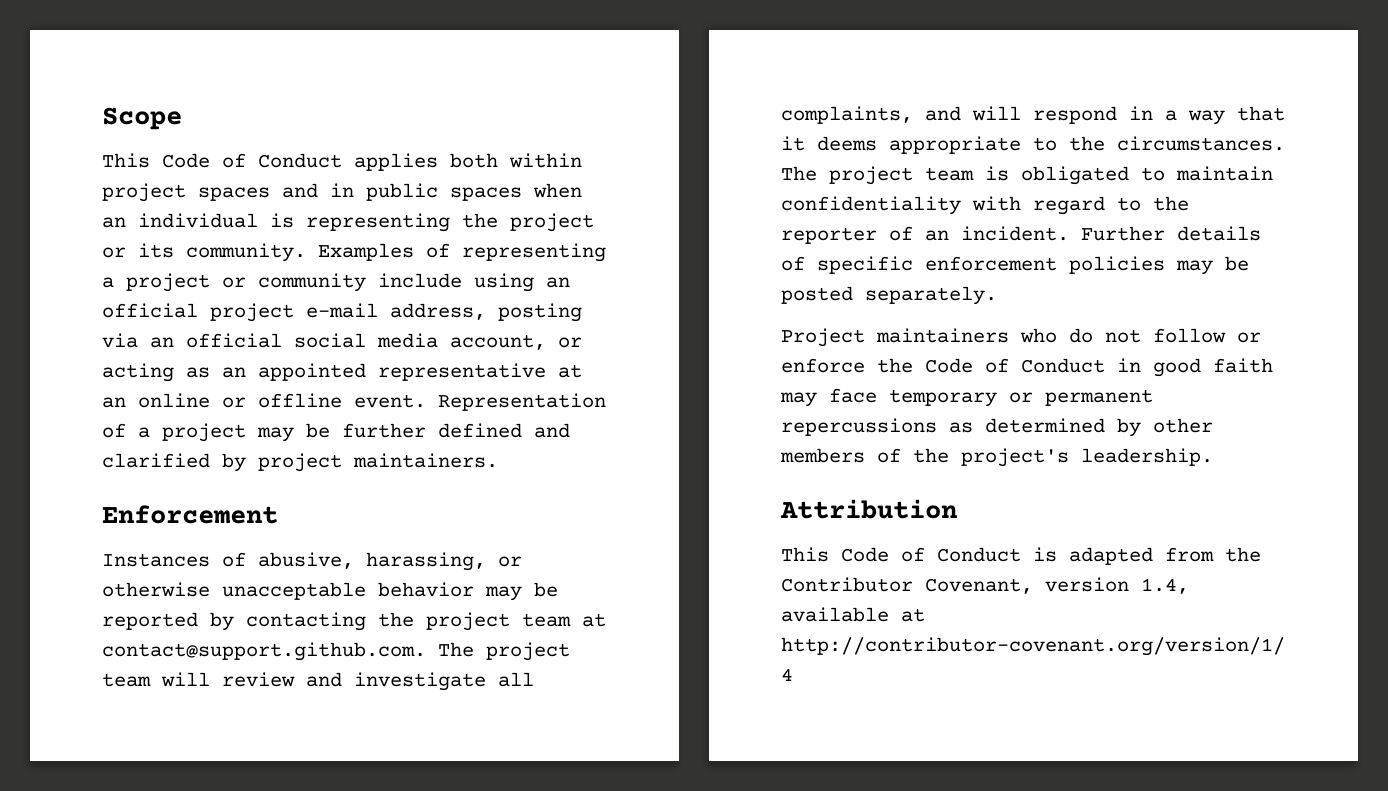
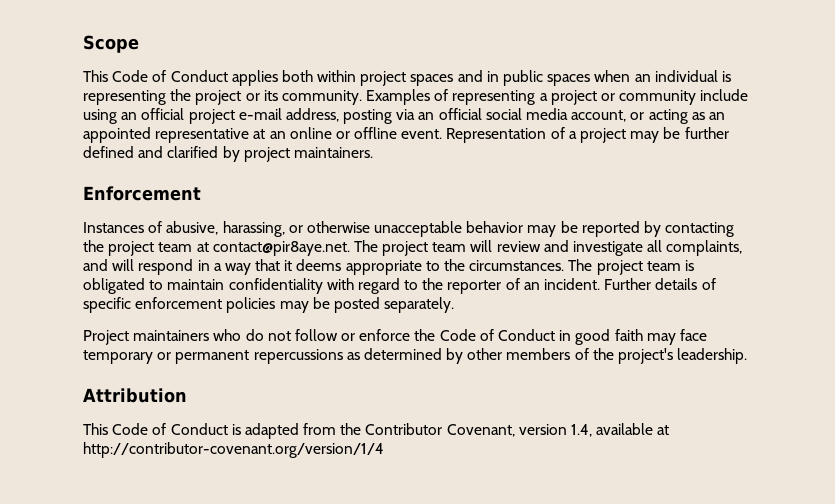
- Instances of abusive, harassing, or otherwise unacceptable behavior may be reported by contacting the project team at contact@support.github.com. The project team will review and investigate all complaints, and will respond in a way that it deems appropriate to the circumstances.
+ Instances of abusive, harassing, or otherwise unacceptable behavior may be reported by contacting the project team at contact@pir8aye.net. The project team will review and investigate all complaints, and will respond in a way that it deems appropriate to the circumstances.

